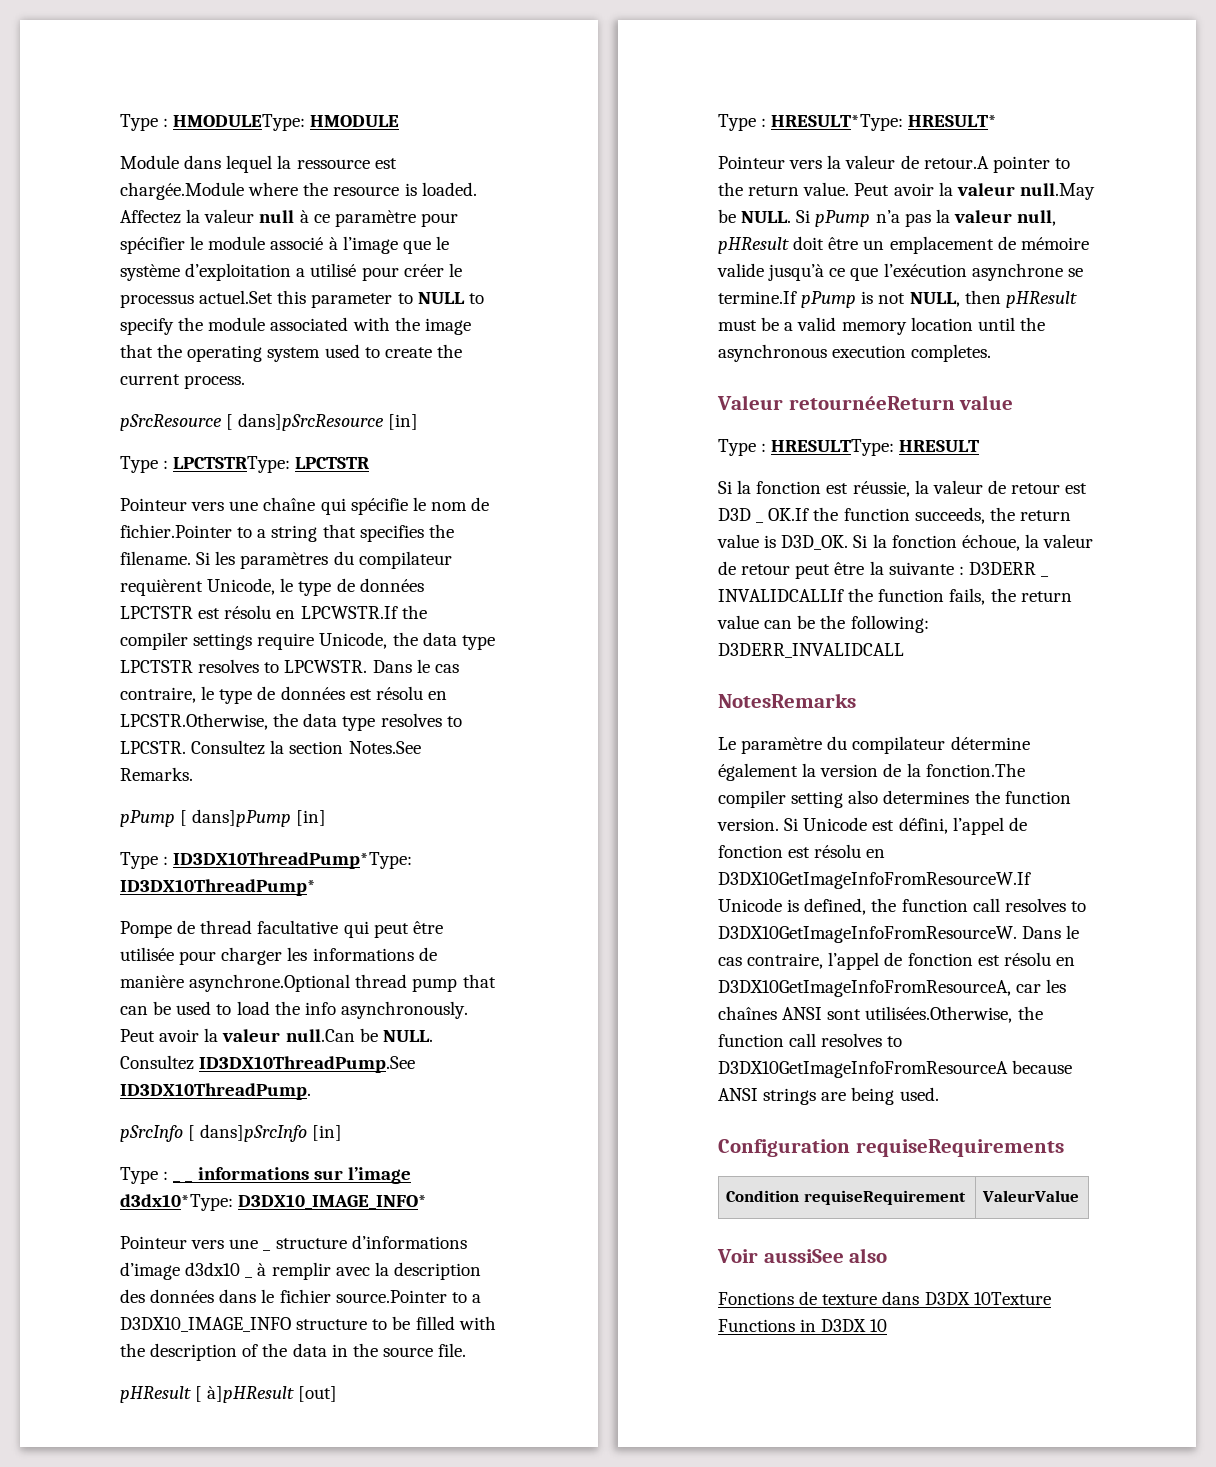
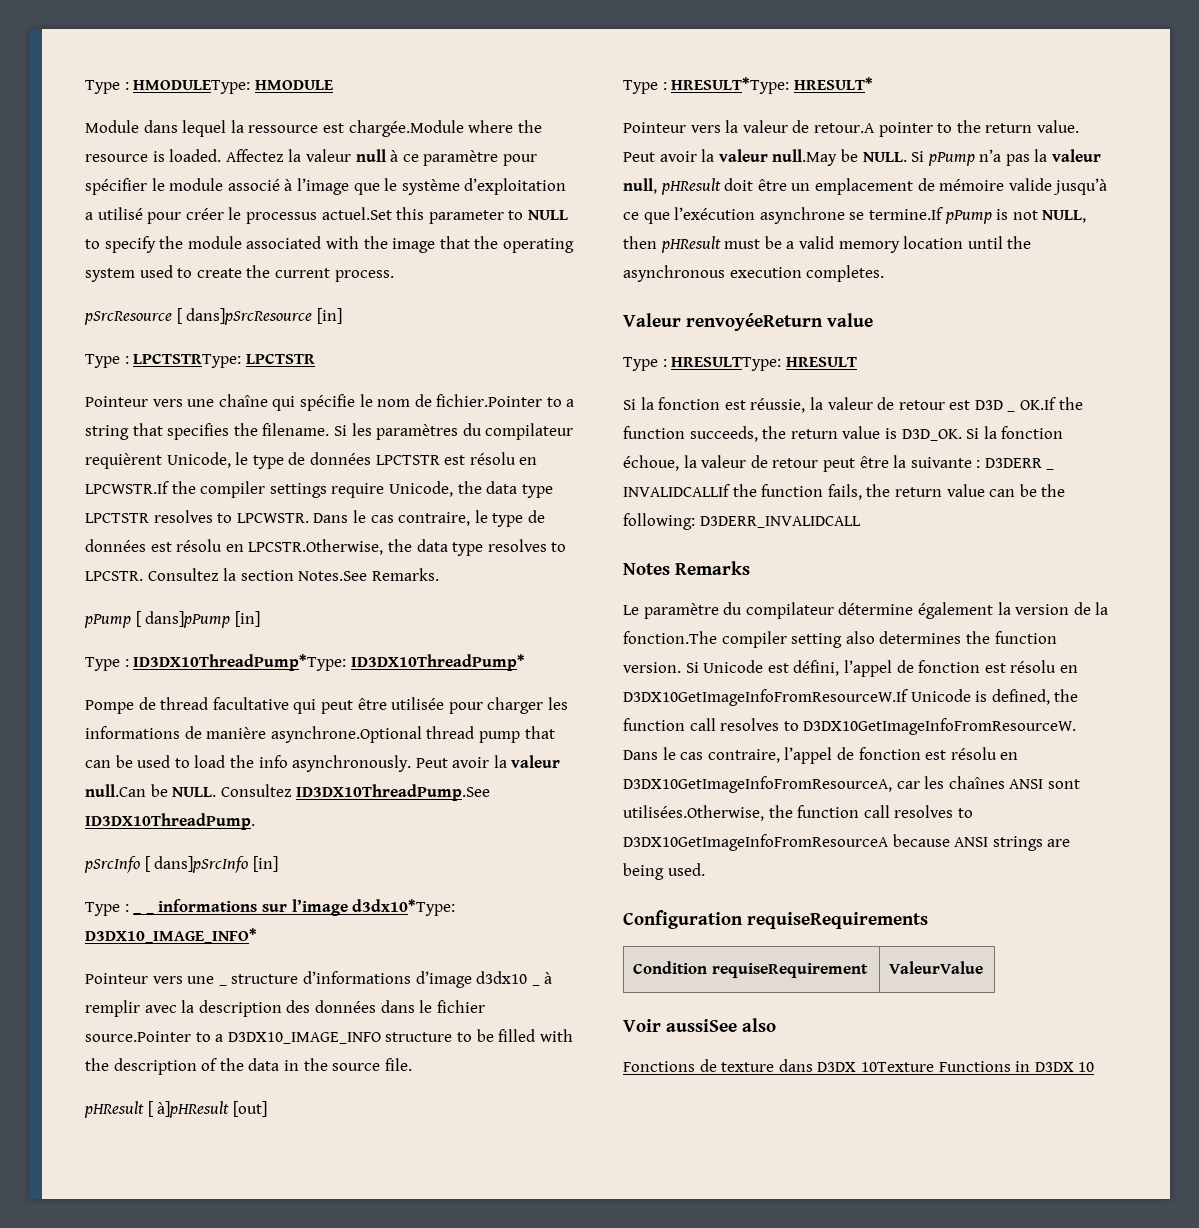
- Valeur retournéeReturn value
+ Valeur renvoyéeReturn value
- NotesRemarks
+ Notes Remarks

